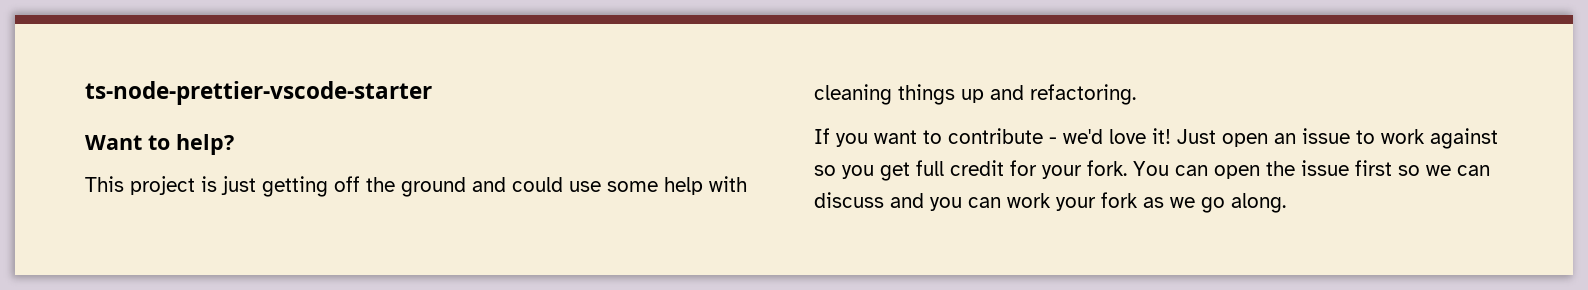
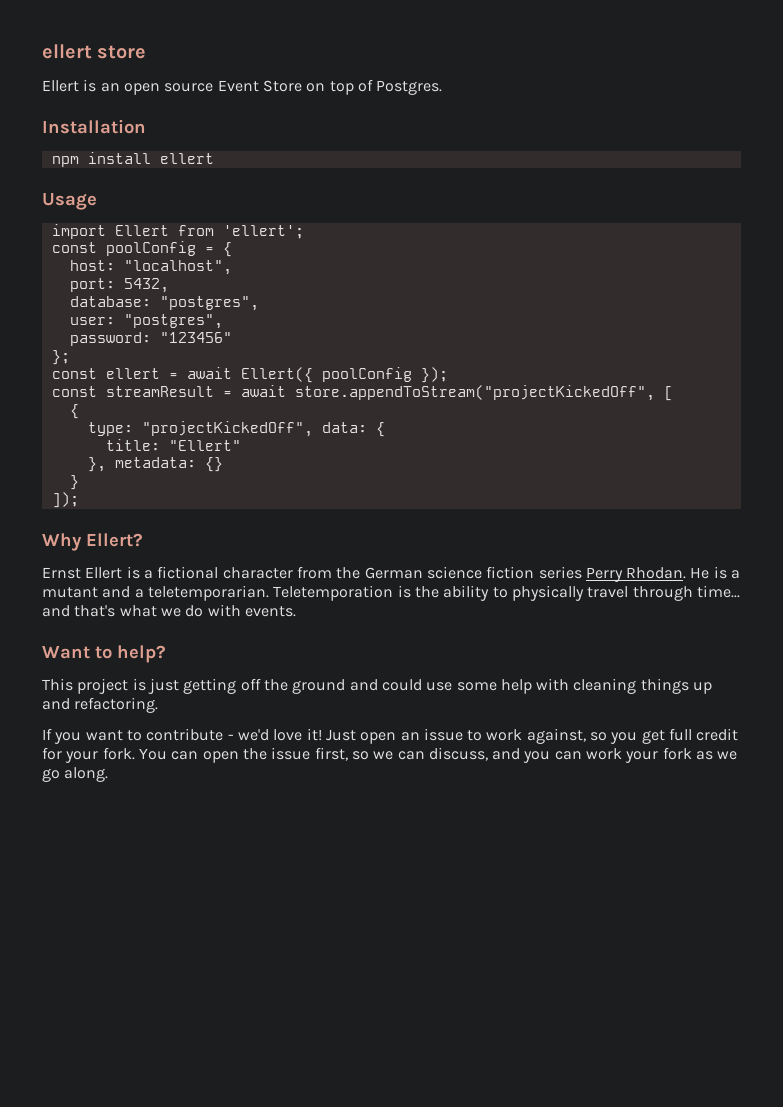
- ts-node-prettier-vscode-starter
+ ellert store
+ Ellert is an open source Event Store on top of Postgres.
+ Installation
+ npm install ellert
+ Usage
+ import Ellert from 'ellert';
+ const poolConfig = {
+ host: "localhost",
+ port: 5432,
+ database: "postgres",
+ user: "postgres",
+ password: "123456"
+ };
+ const ellert = await Ellert({ poolConfig });
+ const streamResult = await store.appendToStream("projectKickedOff", [
+ {
+ type: "projectKickedOff", data: {
+ title: "Ellert"
+ }, metadata: {}
+ }
+ ]);
+ Why Ellert?
+ Ernst Ellert is a fictional character from the German science fiction series Perry Rhodan. He is a mutant and a teletemporarian. Teletemporation is the ability to physically travel through time... and that's what we do with events.
- Just open an issue to work against so you get full credit for your fork.
+ Just open an issue to work against, so you get full credit for your fork.
- You can open the issue first so we can discuss and you can work your fork as we go along.
+ You can open the issue first, so we can discuss, and you can work your fork as we go along.

